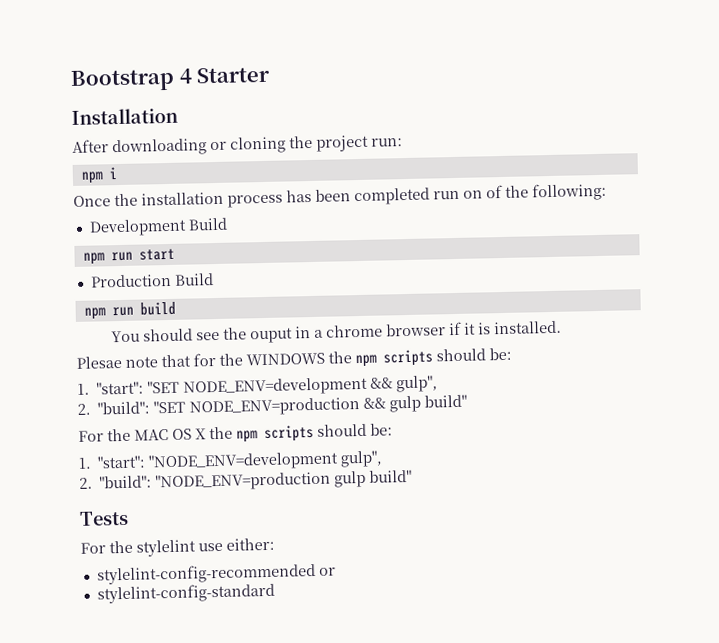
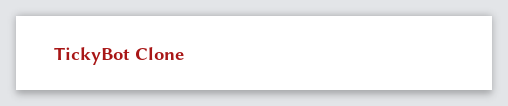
- Bootstrap 4 Starter
- Installation
- After downloading or cloning the project run:
- npm i
- Once the installation process has been completed run on of the following:
- Development Build
- npm run start
- Production Build
- npm run build
- You should see the ouput in a chrome browser if it is installed.
- Plesae note that for the WINDOWS the npm scripts should be:
- 1. "start": "SET NODE_ENV=development && gulp",
- 2. "build": "SET NODE_ENV=production && gulp build"
- For the MAC OS X the npm scripts should be:
- 1. "start": "NODE_ENV=development gulp",
- 2. "build": "NODE_ENV=production gulp build"
- Tests
- For the stylelint use either:
- stylelint-config-recommended or
- stylelint-config-standard
+ TickyBot Clone

